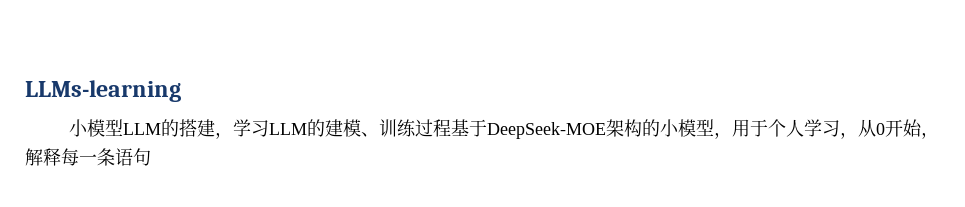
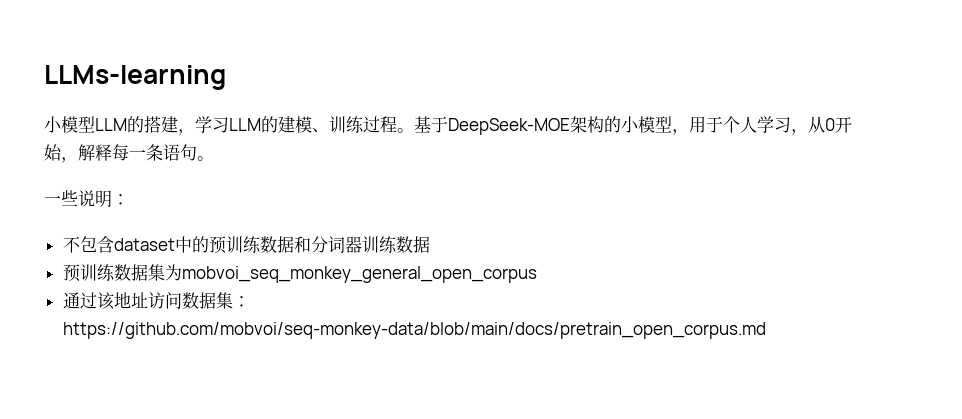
- 小模型LLM的搭建，学习LLM的建模、训练过程基于DeepSeek-MOE架构的小模型，用于个人学习，从0开始，解释每一条语句
+ 小模型LLM的搭建，学习LLM的建模、训练过程。基于DeepSeek-MOE架构的小模型，用于个人学习，从0开始，解释每一条语句。
+ 一些说明：
+ 不包含dataset中的预训练数据和分词器训练数据
+ 预训练数据集为mobvoi_seq_monkey_general_open_corpus
+ 通过该地址访问数据集：https://github.com/mobvoi/seq-monkey-data/blob/main/docs/pretrain_open_corpus.md

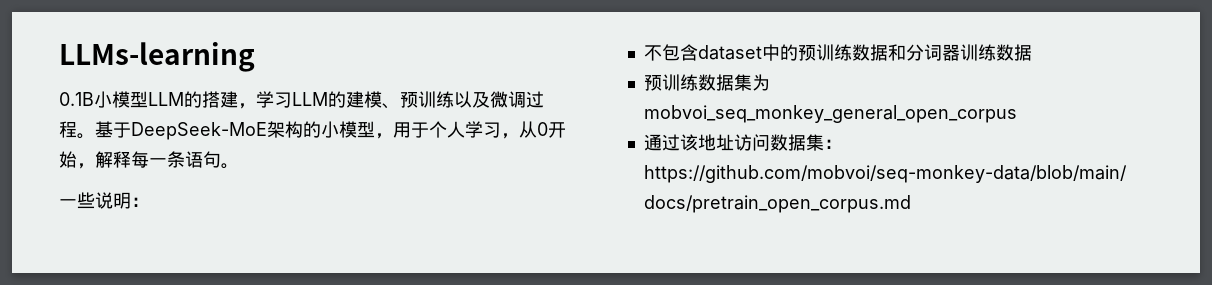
- 小模型LLM的搭建，学习LLM的建模、训练过程。
+ 0.1B小模型LLM的搭建，学习LLM的建模、预训练以及微调过程。
- 基于DeepSeek-MOE架构的小模型，用于个人学习，从0开始，解释每一条语句。
+ 基于DeepSeek-MoE架构的小模型，用于个人学习，从0开始，解释每一条语句。

